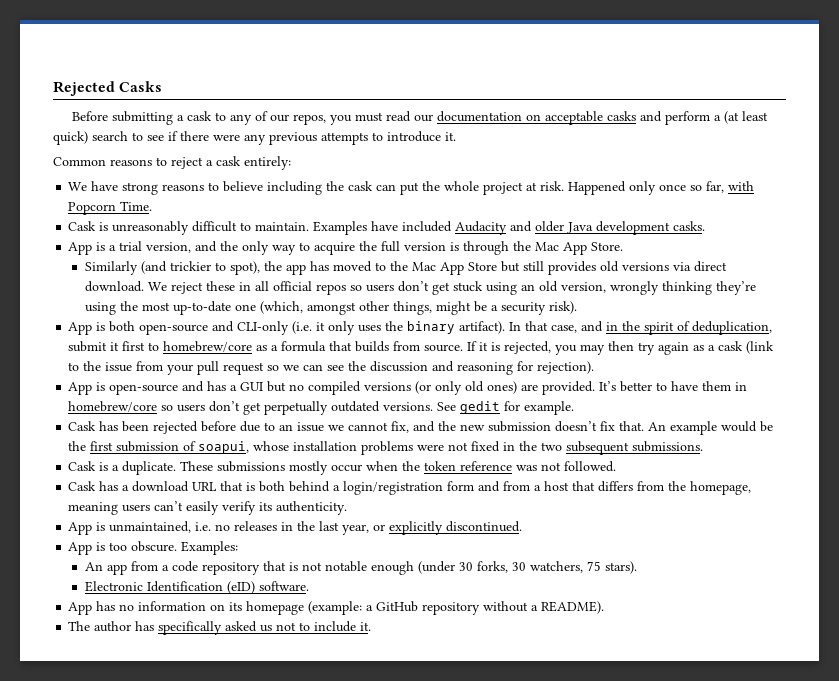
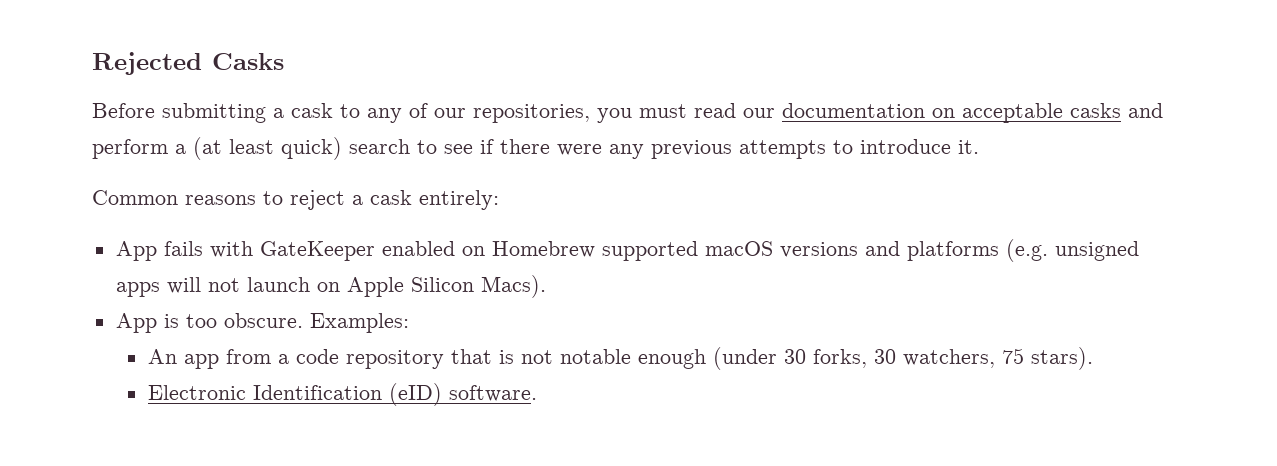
- Before submitting a cask to any of our repos, you must read our documentation on acceptable casks and perform a (at least quick) search to see if there were any previous attempts to introduce it.
+ Before submitting a cask to any of our repositories, you must read our documentation on acceptable casks and perform a (at least quick) search to see if there were any previous attempts to introduce it.
- We have strong reasons to believe including the cask can put the whole project at risk. Happened only once so far, with Popcorn Time.
- Cask is unreasonably difficult to maintain. Examples have included Audacity and older Java development casks.
- App is a trial version, and the only way to acquire the full version is through the Mac App Store.
- Similarly (and trickier to spot), the app has moved to the Mac App Store but still provides old versions via direct download. We reject these in all official repos so users don’t get stuck using an old version, wrongly thinking they’re using the most up-to-date one (which, amongst other things, might be a security risk).
- App is both open-source and CLI-only (i.e. it only uses the binary artifact). In that case, and in the spirit of deduplication, submit it first to homebrew/core as a formula that builds from source. If it is rejected, you may then try again as a cask (link to the issue from your pull request so we can see the discussion and reasoning for rejection).
- App is open-source and has a GUI but no compiled versions (or only old ones) are provided. It’s better to have them in homebrew/core so users don’t get perpetually outdated versions. See gedit for example.
- Cask has been rejected before due to an issue we cannot fix, and the new submission doesn’t fix that. An example would be the first submission of soapui, whose installation problems were not fixed in the two subsequent submissions.
- Cask is a duplicate. These submissions mostly occur when the token reference was not followed.
- Cask has a download URL that is both behind a login/registration form and from a host that differs from the homepage, meaning users can’t easily verify its authenticity.
- App is unmaintained, i.e. no releases in the last year, or explicitly discontinued.
+ App fails with GateKeeper enabled on Homebrew supported macOS versions and platforms (e.g. unsigned apps will not launch on Apple Silicon Macs).
- App has no information on its homepage (example: a GitHub repository without a README).
- The author has specifically asked us not to include it.

